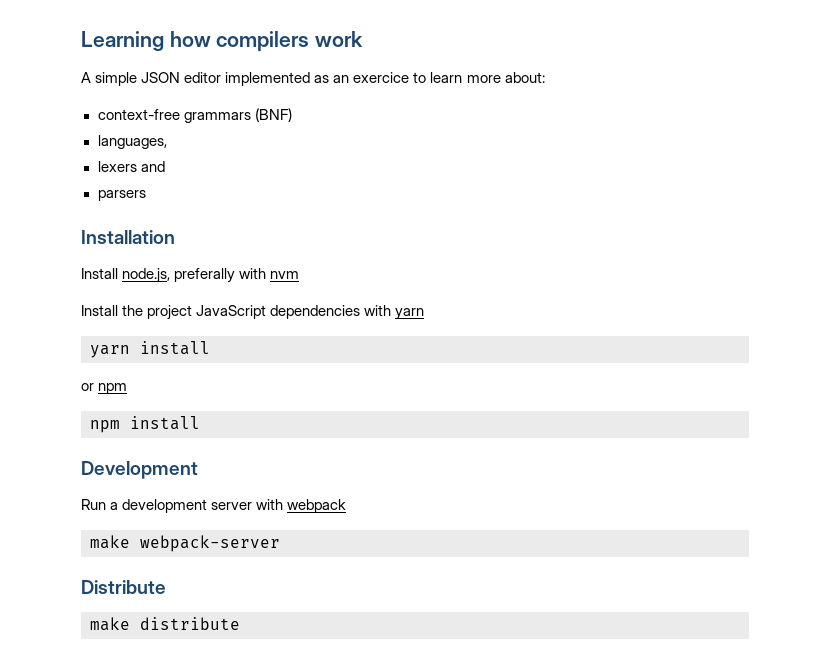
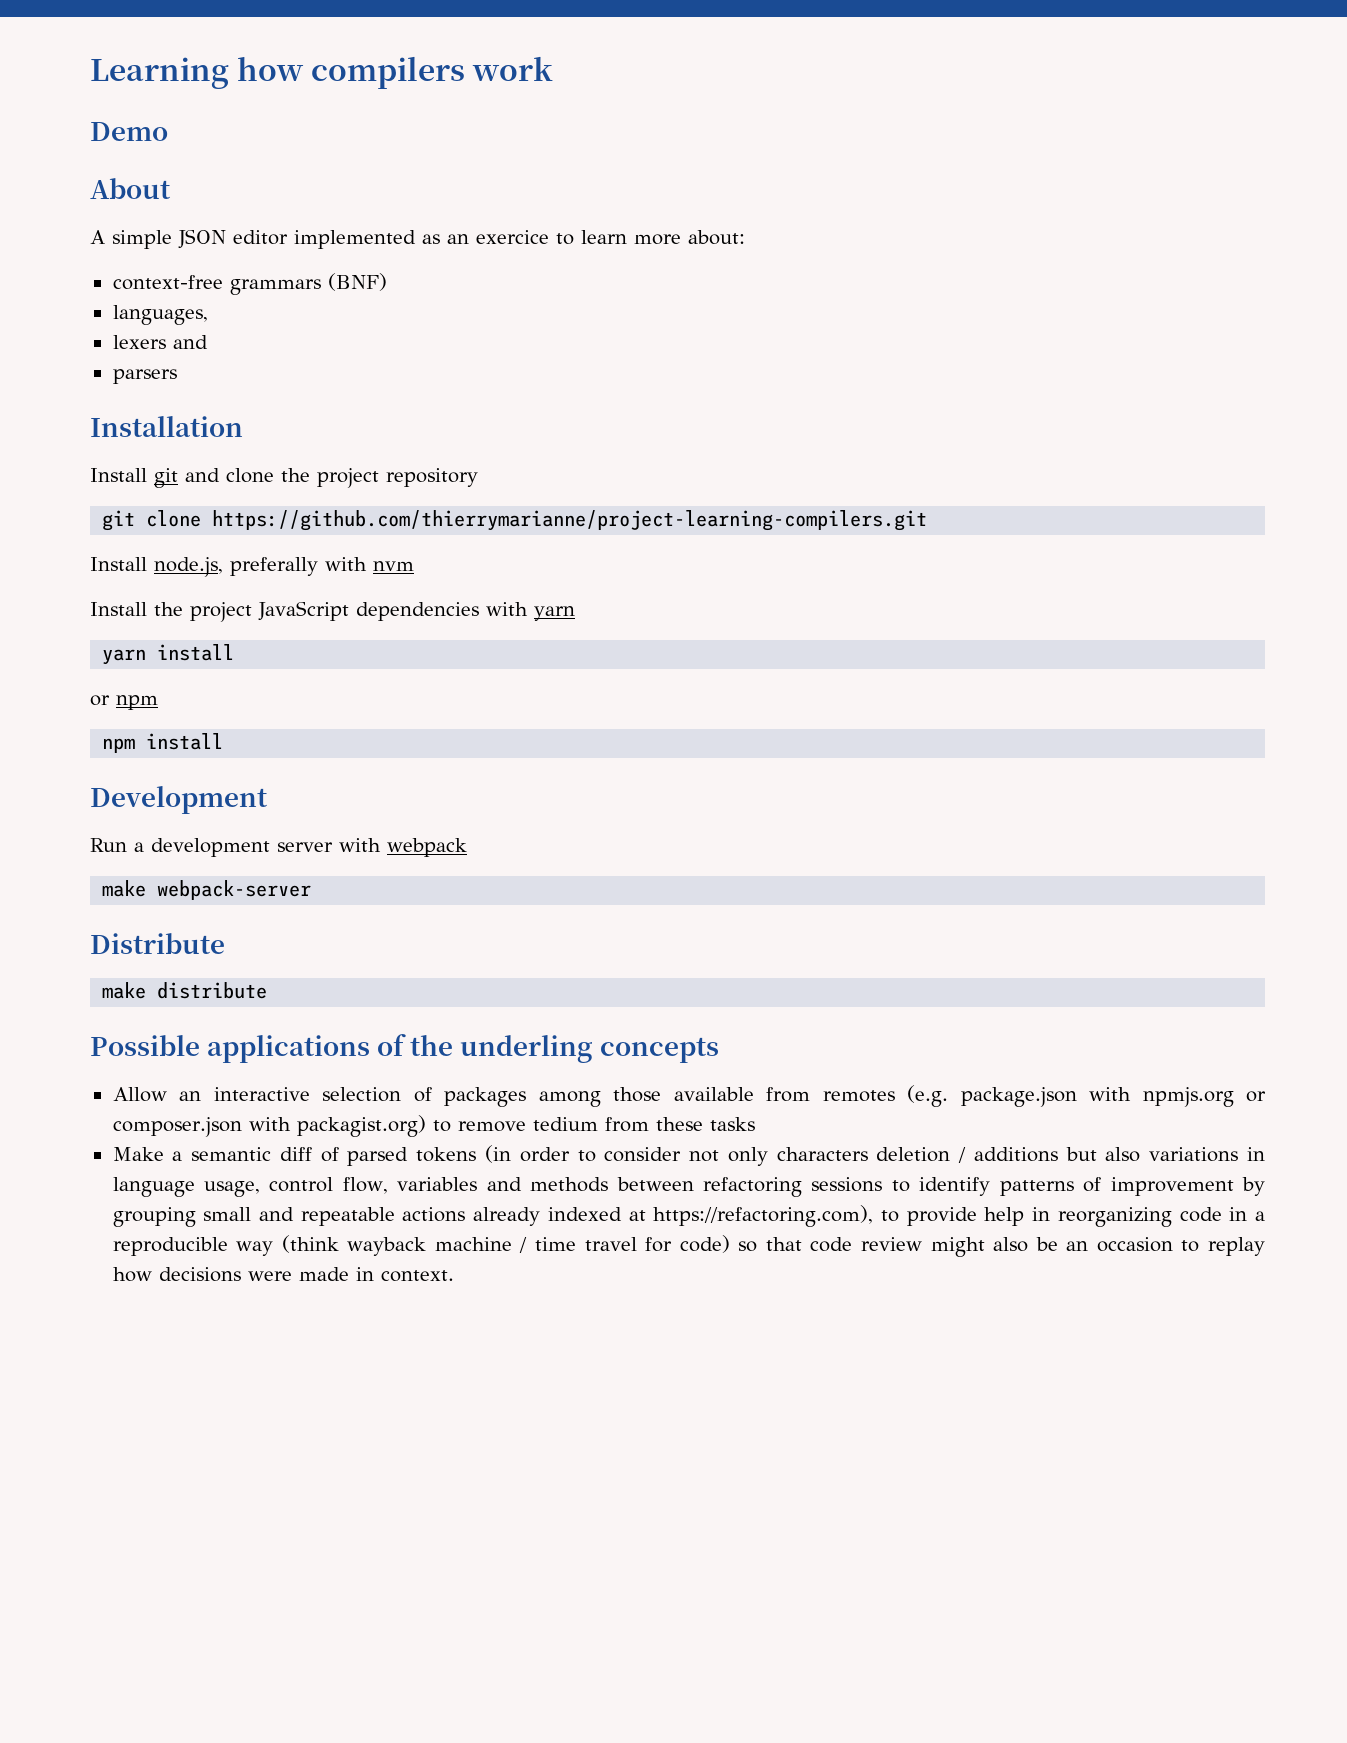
+ Demo
+ About
+ Install git and clone the project repository
+ git clone https://github.com/thierrymarianne/project-learning-compilers.git
+ Possible applications of the underling concepts
+ Allow an interactive selection of packages among those available from remotes (e.g. package.json with npmjs.org or composer.json with packagist.org) to remove tedium from these tasks
+ Make a semantic diff of parsed tokens (in order to consider not only characters deletion / additions but also variations in language usage, control flow, variables and methods between refactoring sessions to identify patterns of improvement by grouping small and repeatable actions already indexed at https://refactoring.com), to provide help in reorganizing code in a reproducible way (think wayback machine / time travel for code) so that code review might also be an occasion to replay how decisions were made in context.

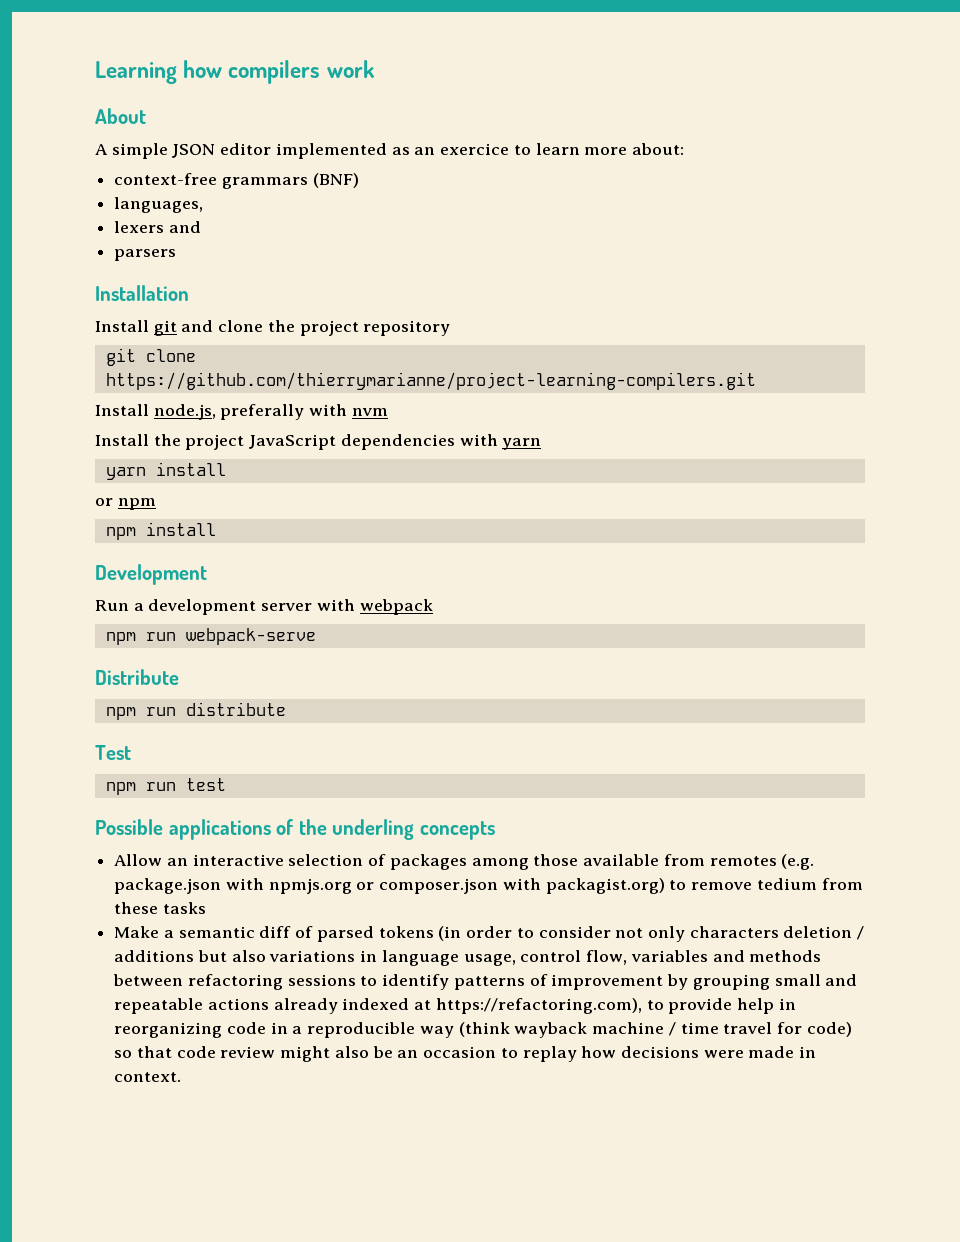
- Demo
- make webpack-server
+ npm run webpack-serve
- make distribute
+ npm run distribute
+ Test
+ npm run test

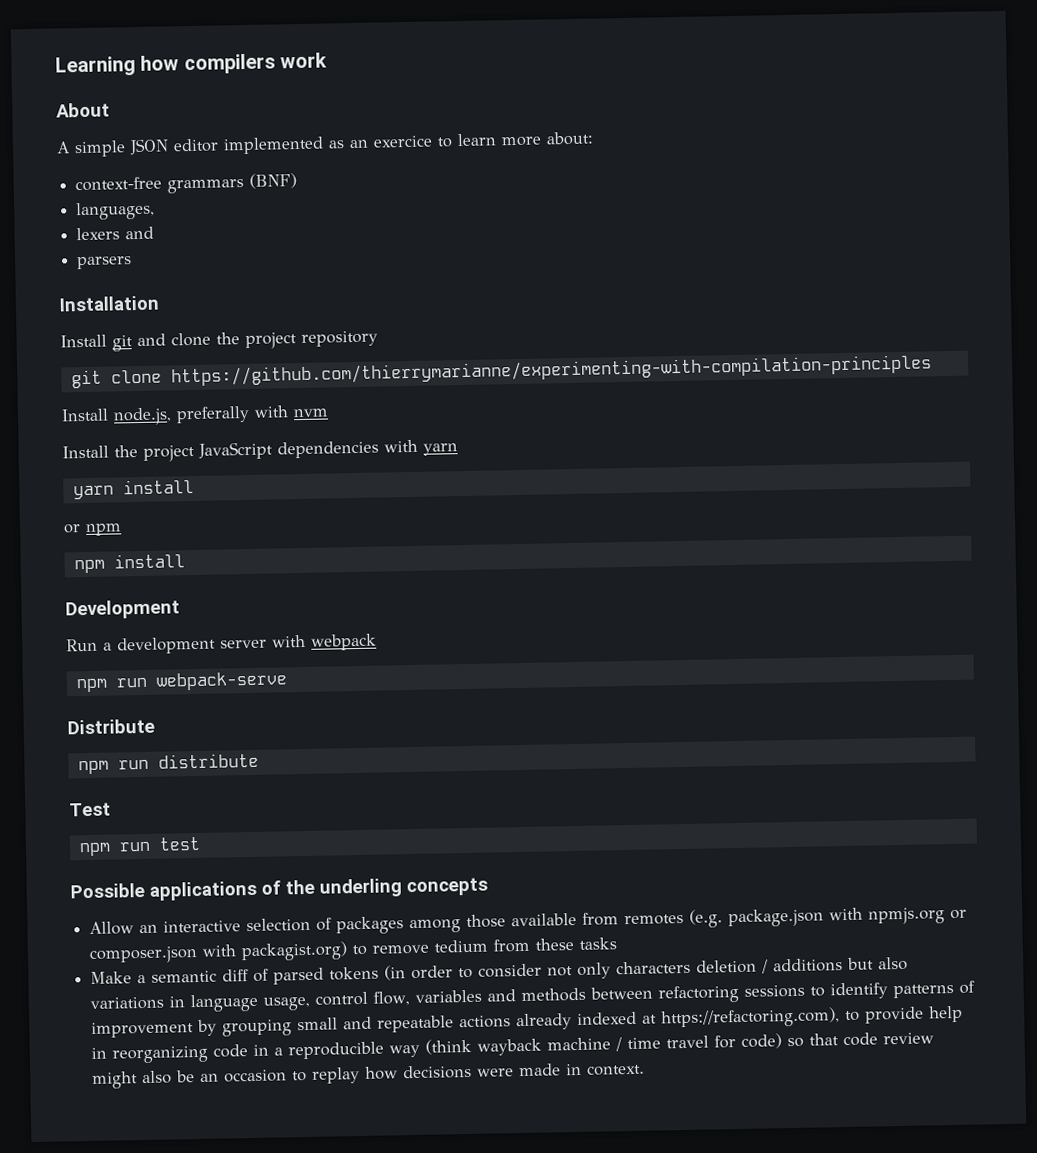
- git clone https://github.com/thierrymarianne/project-learning-compilers.git
+ git clone https://github.com/thierrymarianne/experimenting-with-compilation-principles

